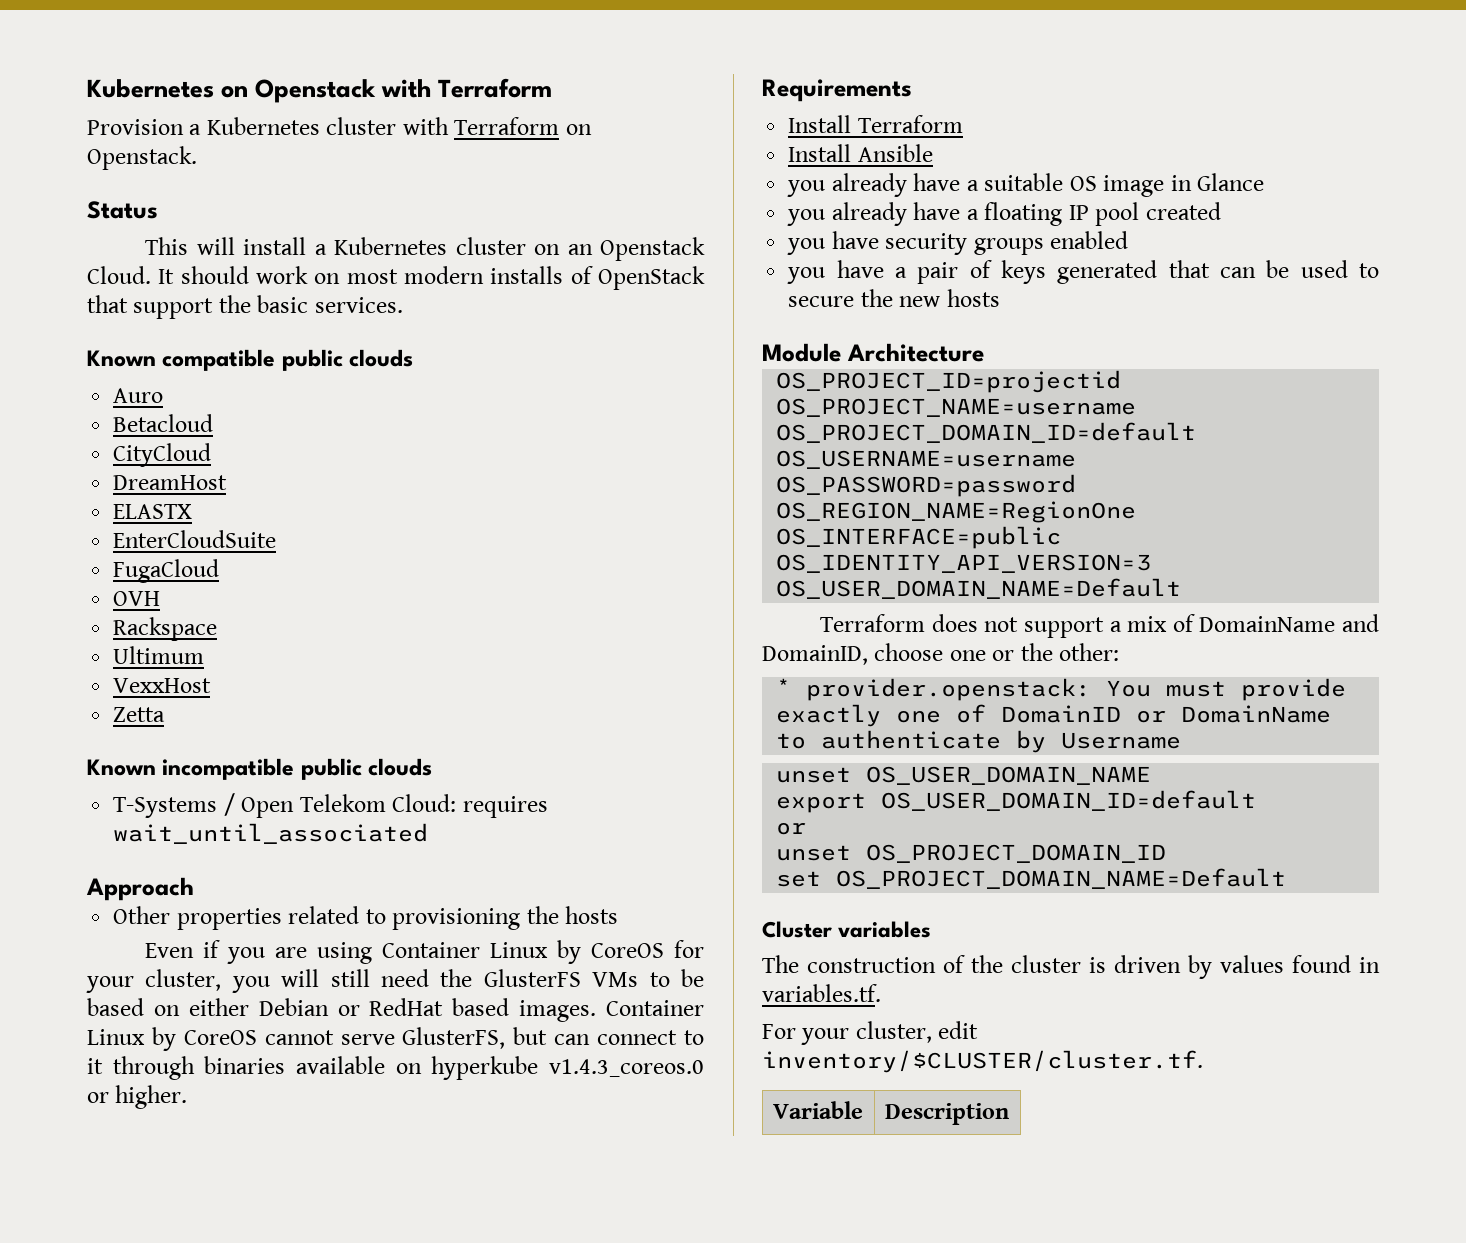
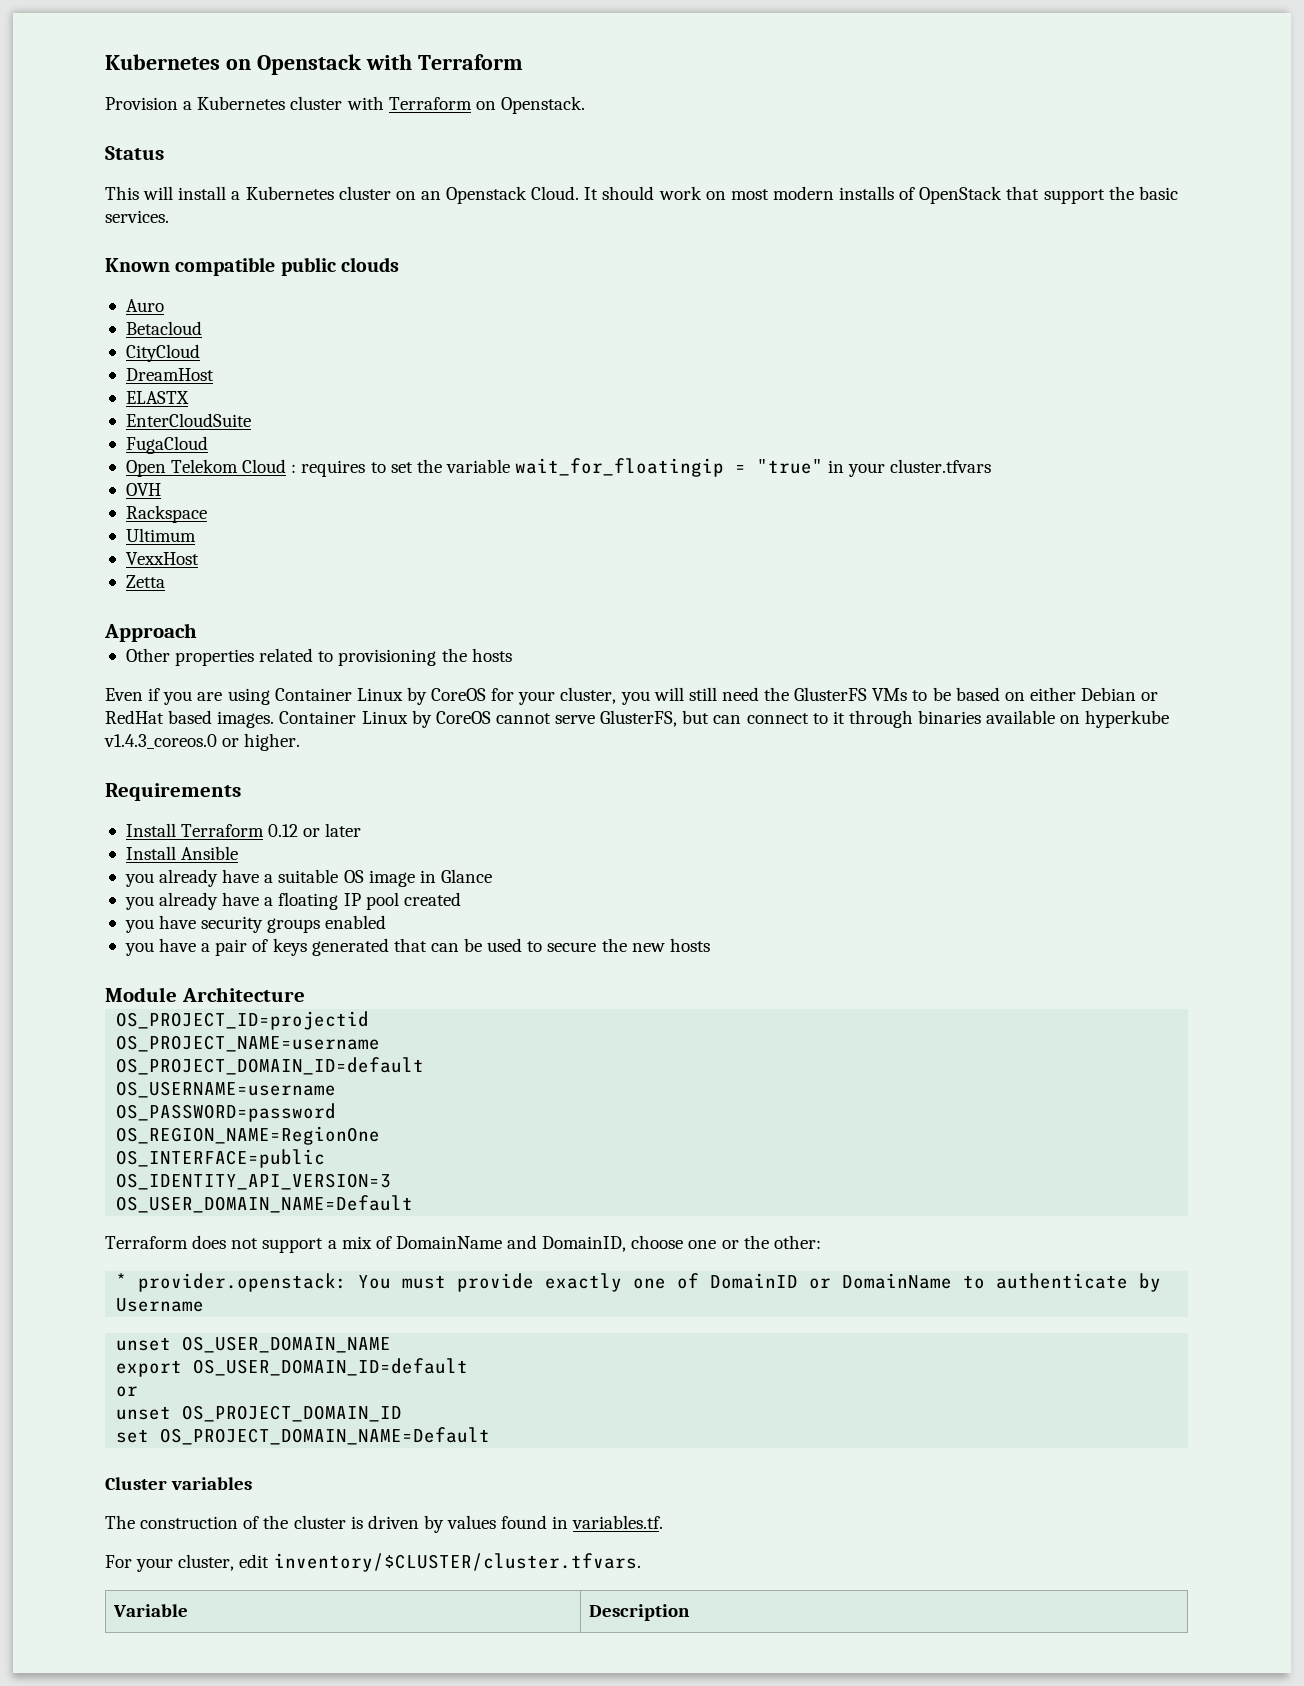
+ Open Telekom Cloud : requires to set the variable wait_for_floatingip = "true" in your cluster.tfvars
- Known incompatible public clouds
- T-Systems / Open Telekom Cloud: requires wait_until_associated
- Install Terraform
+ Install Terraform 0.12 or later
- For your cluster, edit inventory/$CLUSTER/cluster.tf.
+ For your cluster, edit inventory/$CLUSTER/cluster.tfvars.

